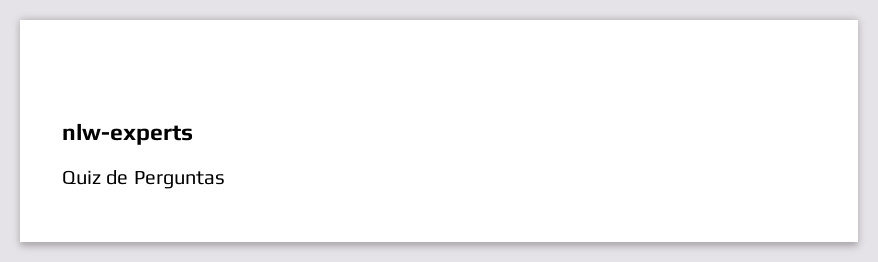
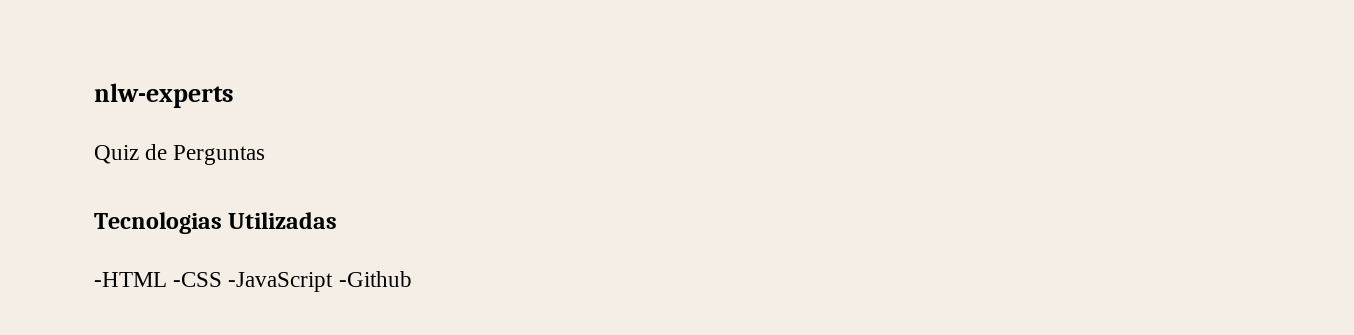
+ Tecnologias Utilizadas
+ -HTML -CSS -JavaScript -Github

